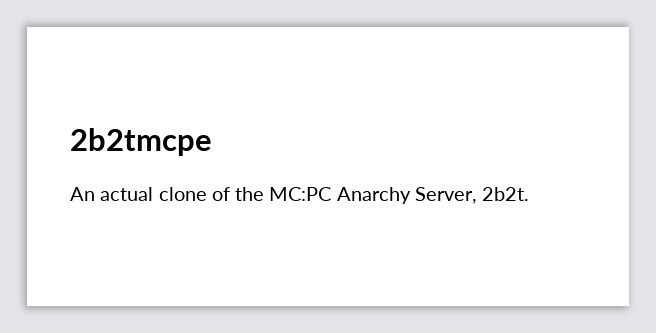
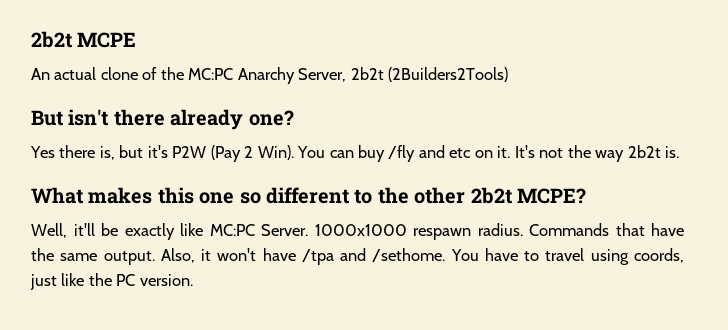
- 2b2tmcpe
+ 2b2t MCPE
- An actual clone of the MC:PC Anarchy Server, 2b2t.
+ An actual clone of the MC:PC Anarchy Server, 2b2t (2Builders2Tools)
+ But isn't there already one?
+ Yes there is, but it's P2W (Pay 2 Win). You can buy /fly and etc on it. It's not the way 2b2t is.
+ What makes this one so different to the other 2b2t MCPE?
+ Well, it'll be exactly like MC:PC Server. 1000x1000 respawn radius. Commands that have the same output. Also, it won't have /tpa and /sethome. You have to travel using coords, just like the PC version.

